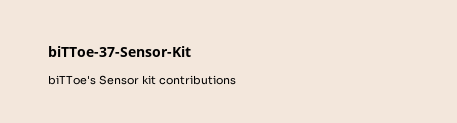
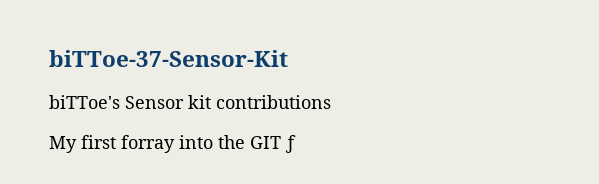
+ My first forray into the GIT ƒ

